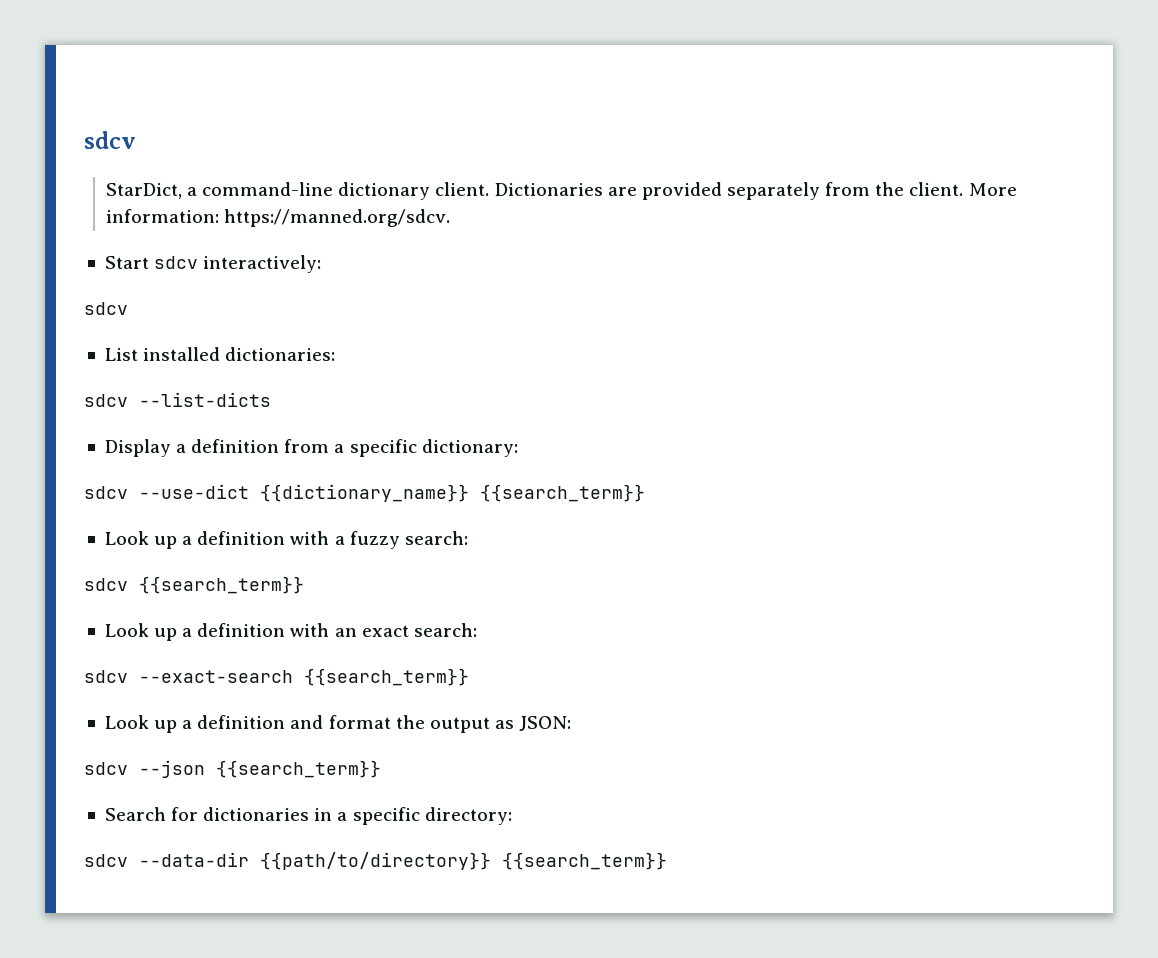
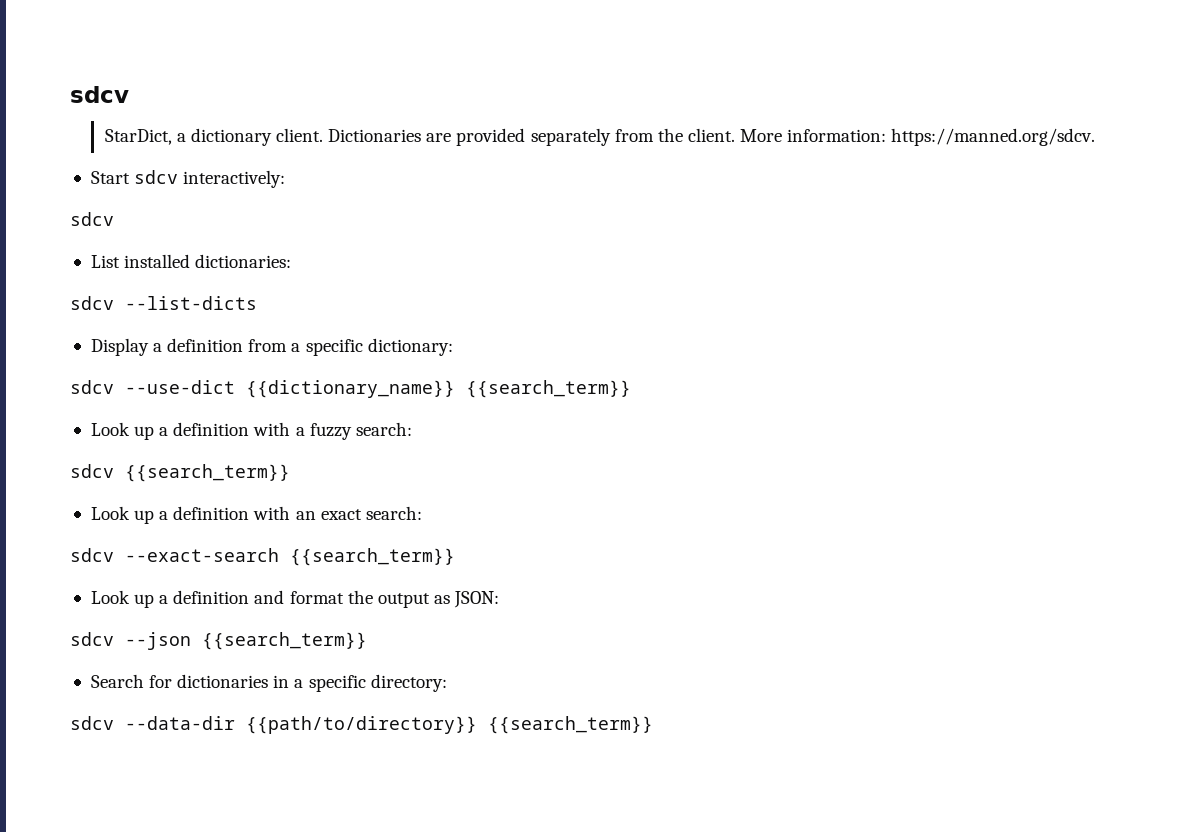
- StarDict, a command-line dictionary client.
+ StarDict, a dictionary client.

